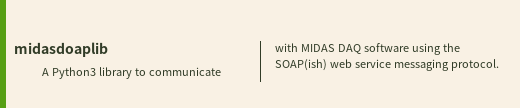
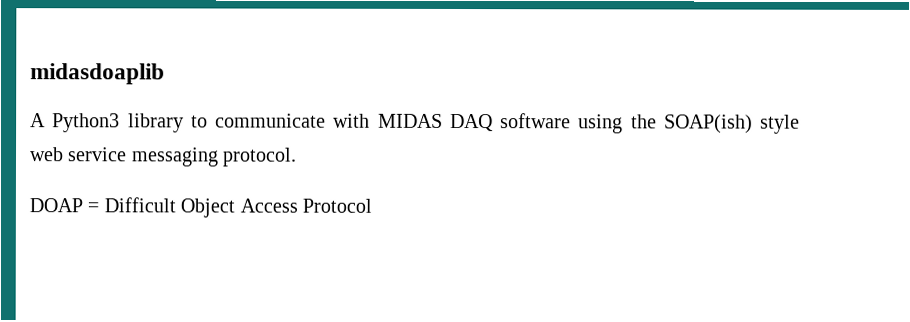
- A Python3 library to communicate with MIDAS DAQ software using the SOAP(ish) web service messaging protocol.
+ A Python3 library to communicate with MIDAS DAQ software using the SOAP(ish) style web service messaging protocol.
+ DOAP = Difficult Object Access Protocol

